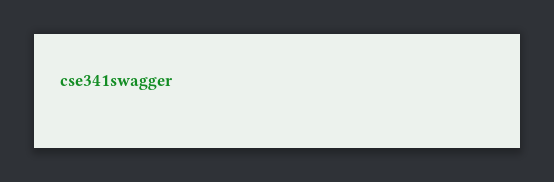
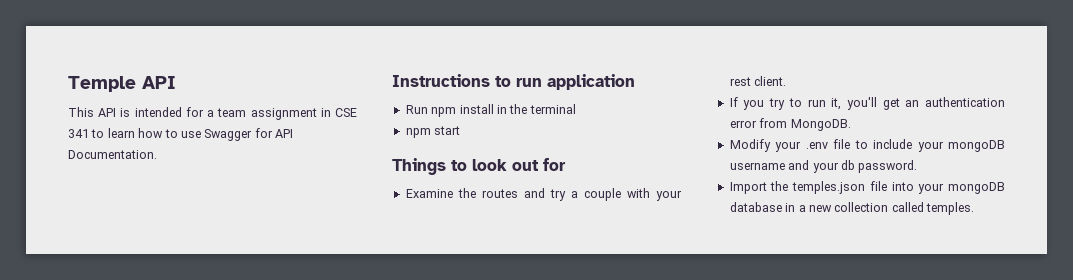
- cse341swagger
+ Temple API
+ This API is intended for a team assignment in CSE 341 to learn how to use Swagger for API Documentation.
+ Instructions to run application
+ Run npm install in the terminal
+ npm start
+ Things to look out for
+ Examine the routes and try a couple with your rest client.
+ If you try to run it, you'll get an authentication error from MongoDB.
+ Modify your .env file to include your mongoDB username and your db password.
+ Import the temples.json file into your mongoDB database in a new collection called temples.

